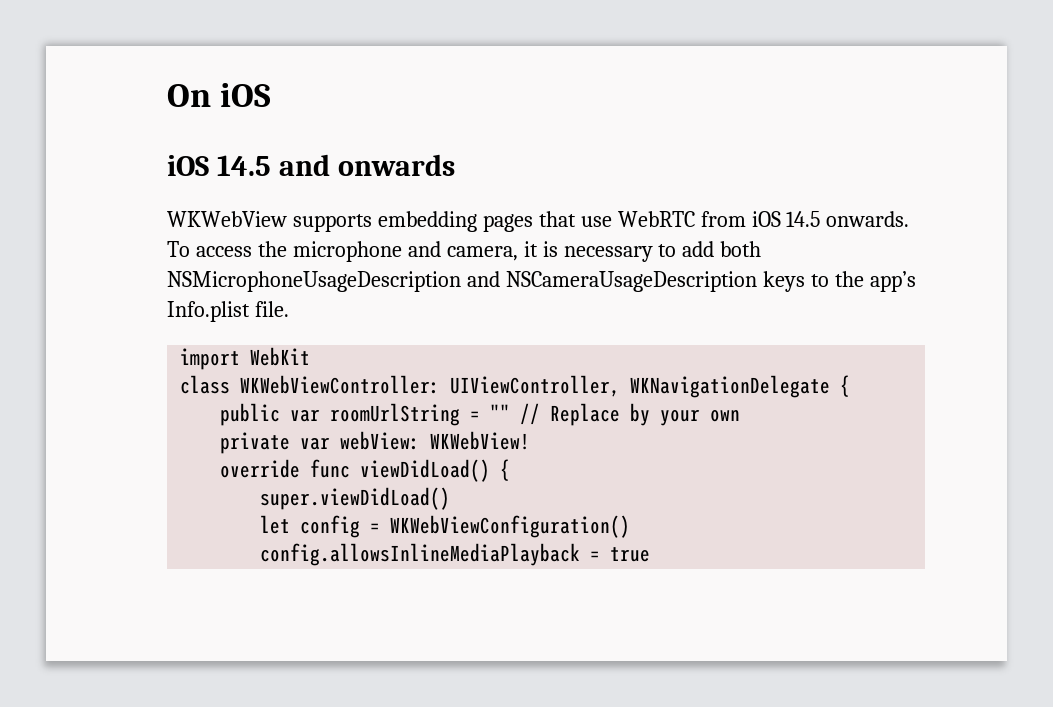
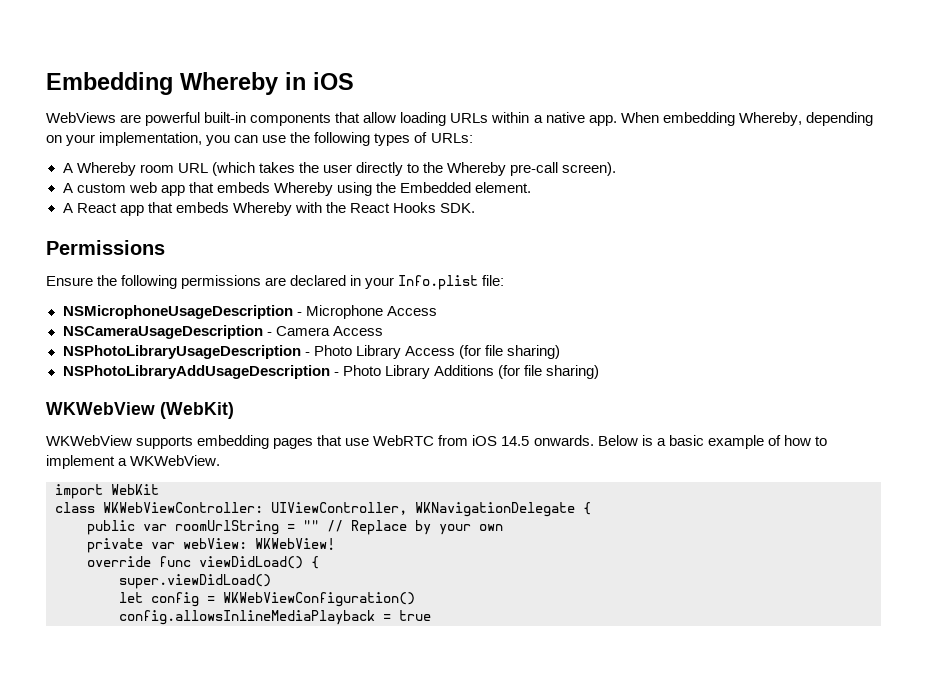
- On iOS
- iOS 14.5 and onwards
+ Embedding Whereby in iOS
+ WebViews are powerful built-in components that allow loading URLs within a native app. When embedding Whereby, depending on your implementation, you can use the following types of URLs:
+ A Whereby room URL (which takes the user directly to the Whereby pre-call screen).
+ A custom web app that embeds Whereby using the Embedded element.
+ A React app that embeds Whereby with the React Hooks SDK.
+ Permissions
+ Ensure the following permissions are declared in your Info.plist file:
+ NSMicrophoneUsageDescription - Microphone Access
+ NSCameraUsageDescription - Camera Access
+ NSPhotoLibraryUsageDescription - Photo Library Access (for file sharing)
+ NSPhotoLibraryAddUsageDescription - Photo Library Additions (for file sharing)
+ WKWebView (WebKit)
- To access the microphone and camera, it is necessary to add both NSMicrophoneUsageDescription and NSCameraUsageDescription keys to the app’s Info.plist file.
+ Below is a basic example of how to implement a WKWebView.

